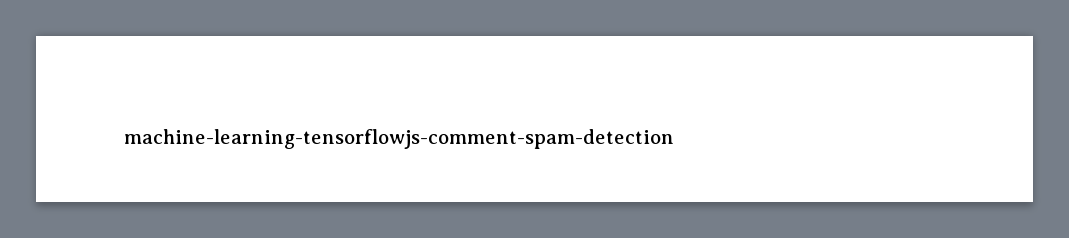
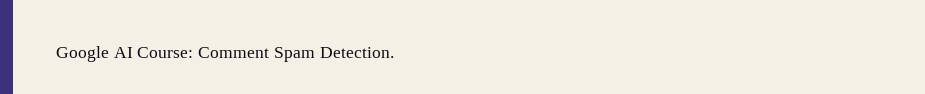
- machine-learning-tensorflowjs-comment-spam-detection
+ Google AI Course: Comment Spam Detection.

